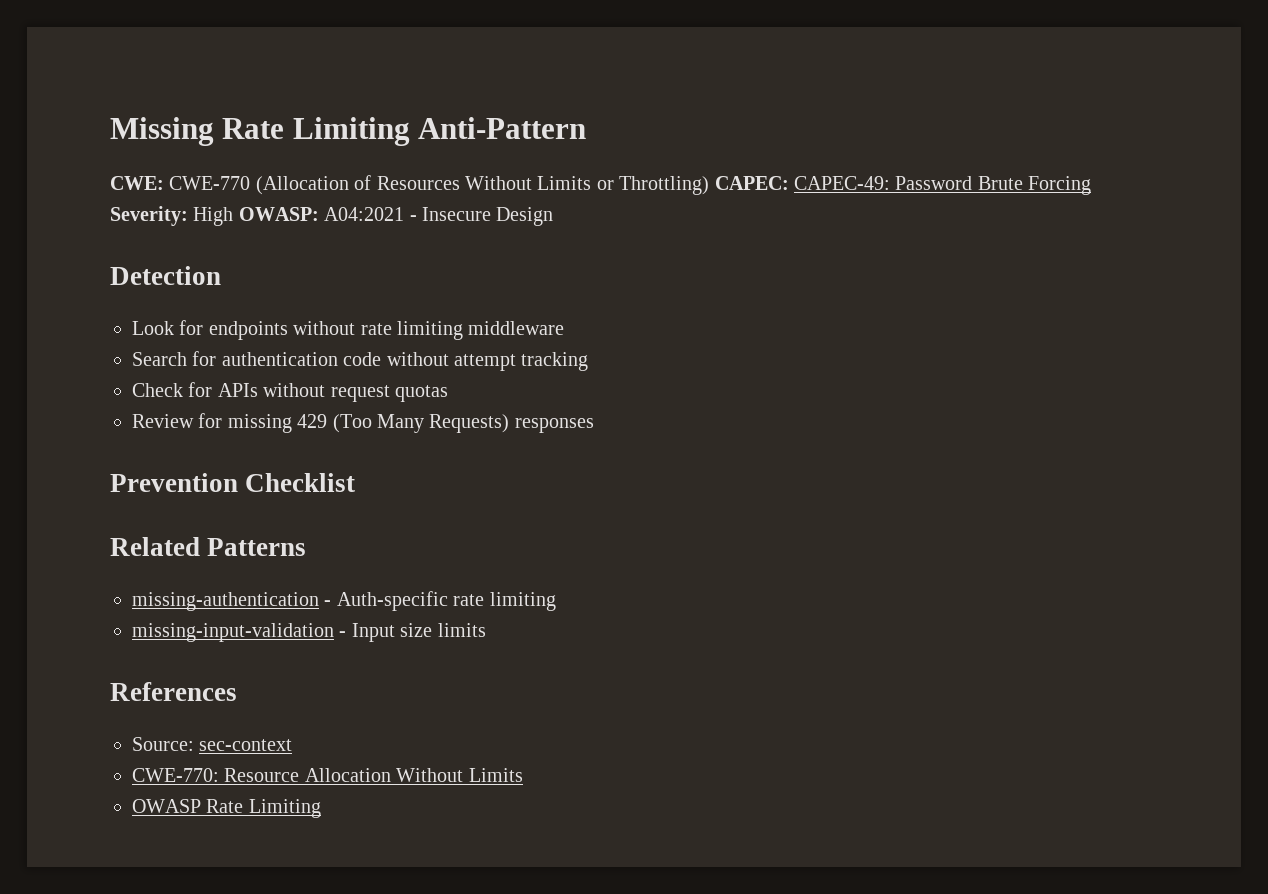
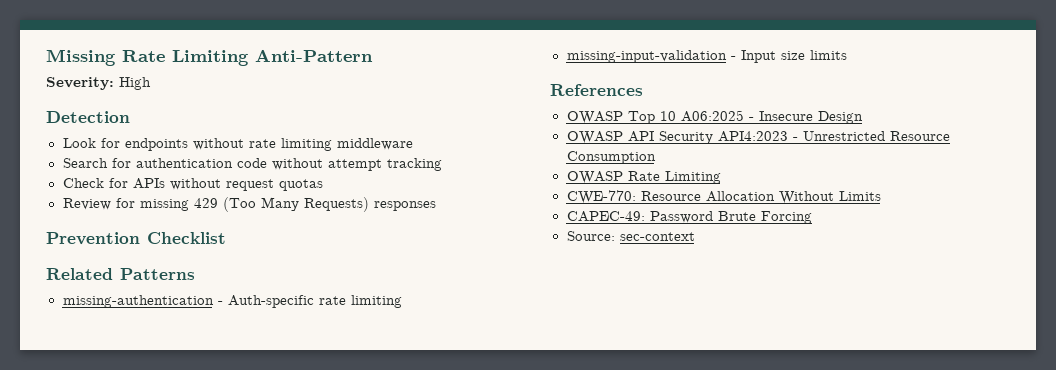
- CWE: CWE-770 (Allocation of Resources Without Limits or Throttling) CAPEC: CAPEC-49: Password Brute Forcing Severity: High OWASP: A04:2021 - Insecure Design
+ Severity: High
- Source: sec-context
+ OWASP Top 10 A06:2025 - Insecure Design
+ OWASP API Security API4:2023 - Unrestricted Resource Consumption
+ OWASP Rate Limiting
- OWASP Rate Limiting
+ CAPEC-49: Password Brute Forcing
+ Source: sec-context

